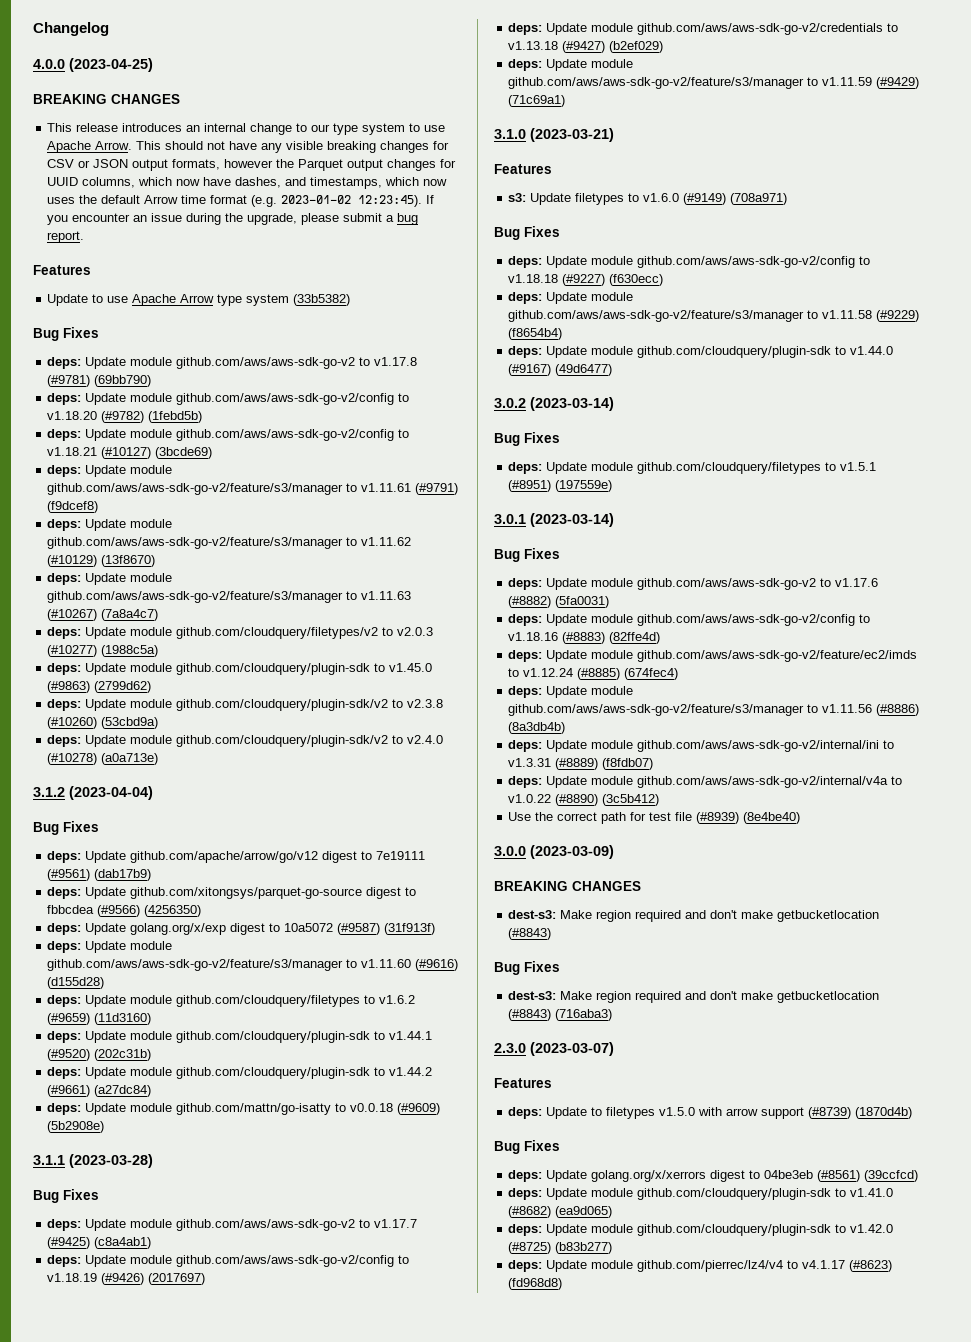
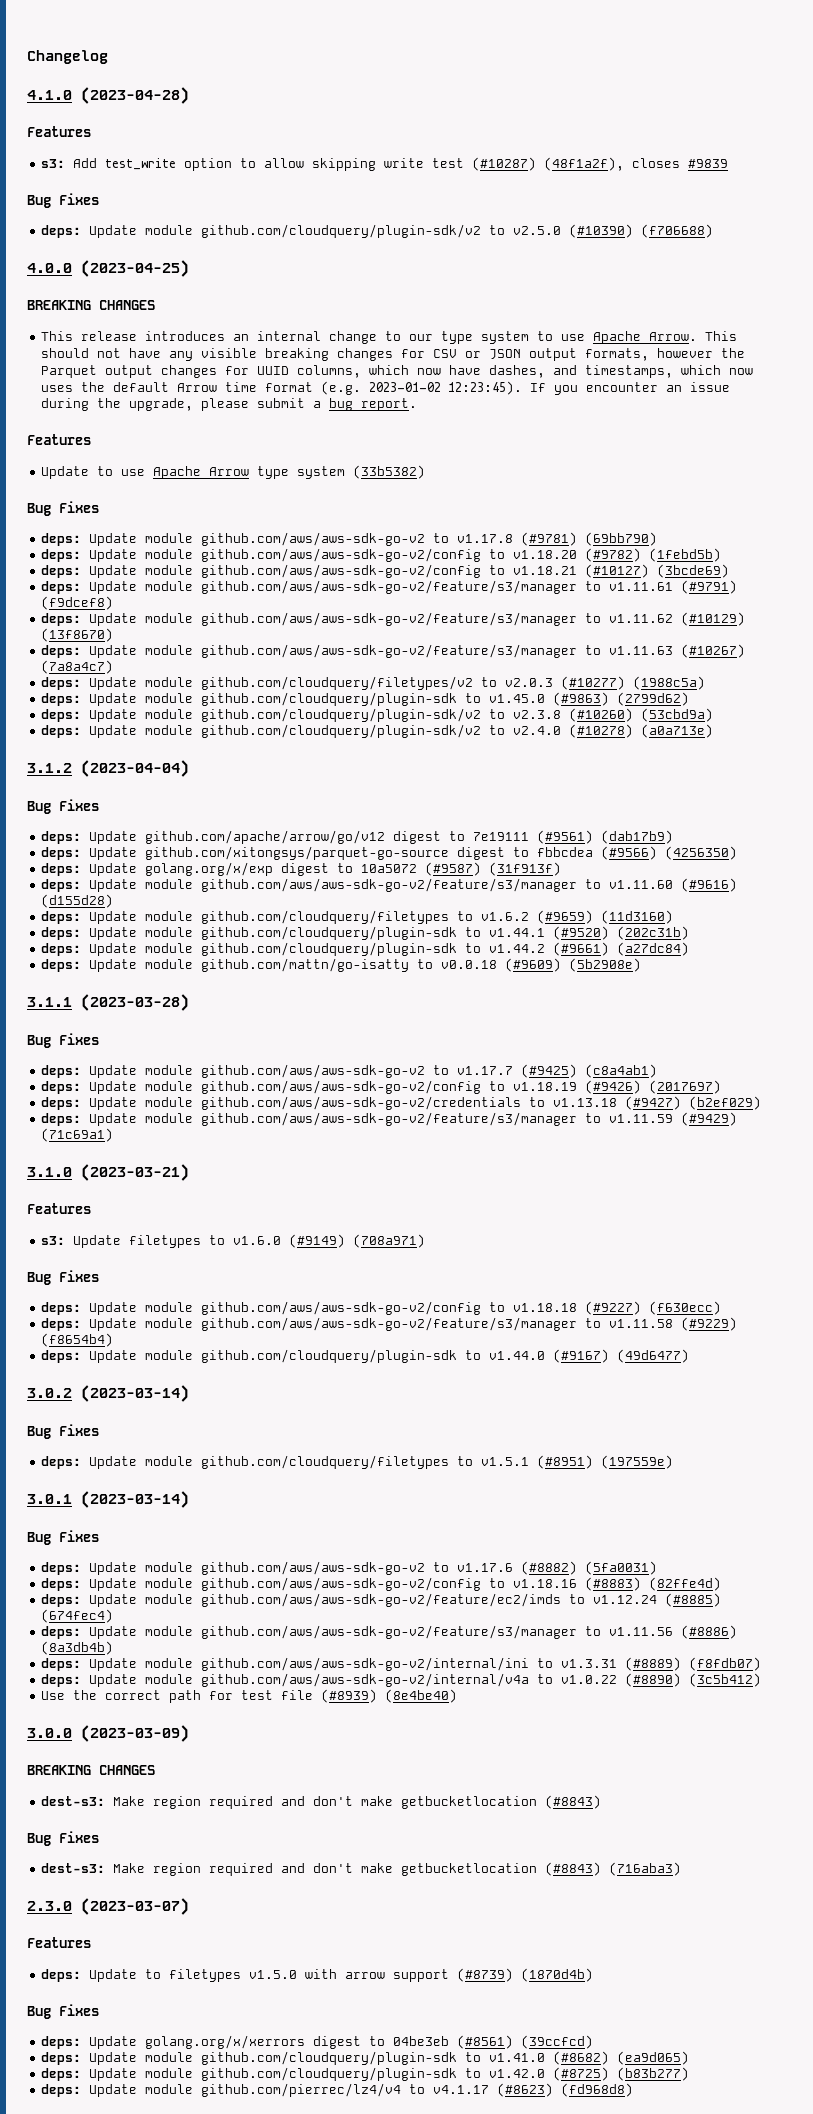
+ 4.1.0 (2023-04-28)
+ Features
+ s3: Add test_write option to allow skipping write test (#10287) (48f1a2f), closes #9839
+ Bug Fixes
+ deps: Update module github.com/cloudquery/plugin-sdk/v2 to v2.5.0 (#10390) (f706688)

